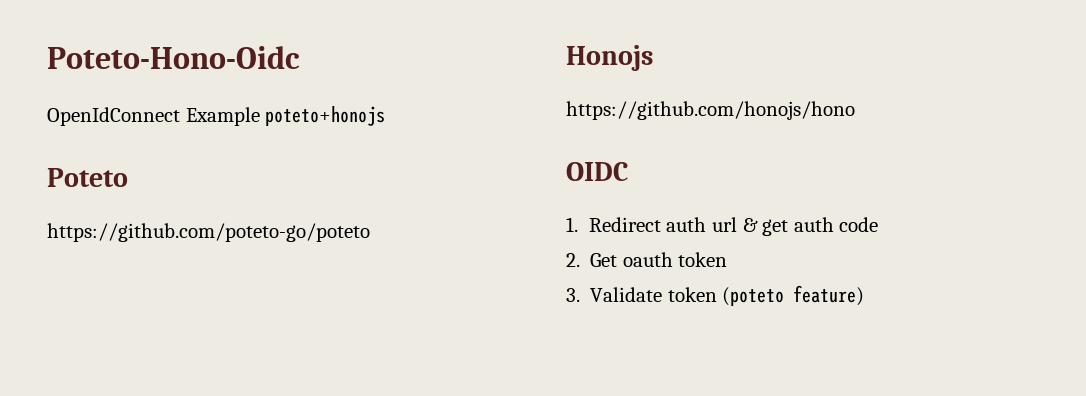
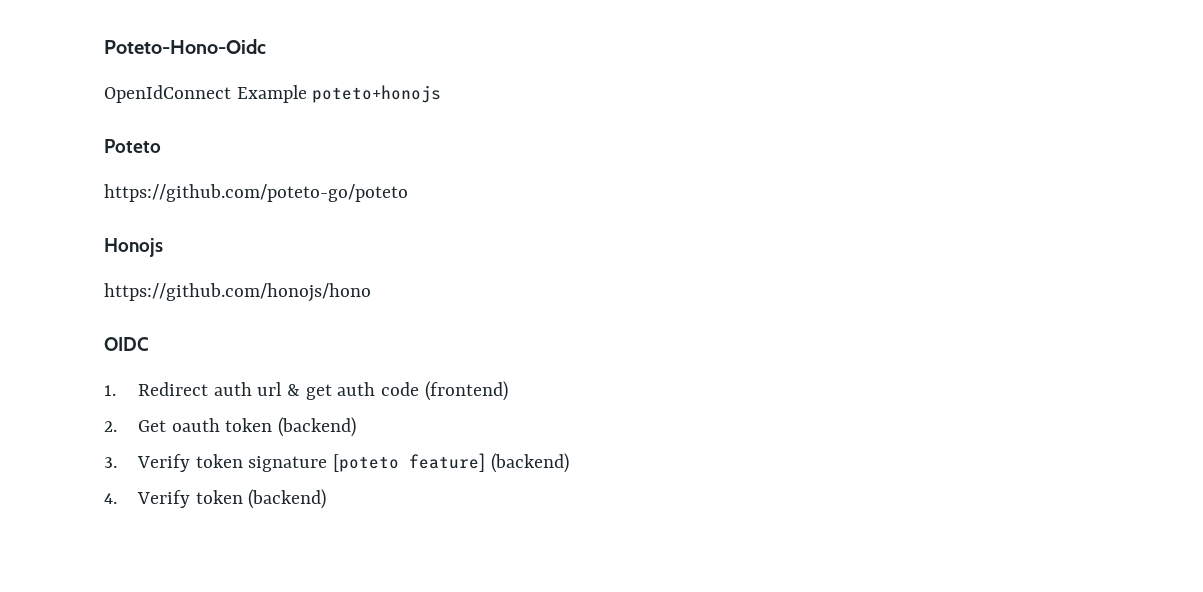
- 1. Redirect auth url & get auth code
+ 1. Redirect auth url & get auth code (frontend)
- 2. Get oauth token
+ 2. Get oauth token (backend)
- 3. Validate token (poteto feature)
+ 3. Verify token signature [poteto feature] (backend)
+ 4. Verify token (backend)

